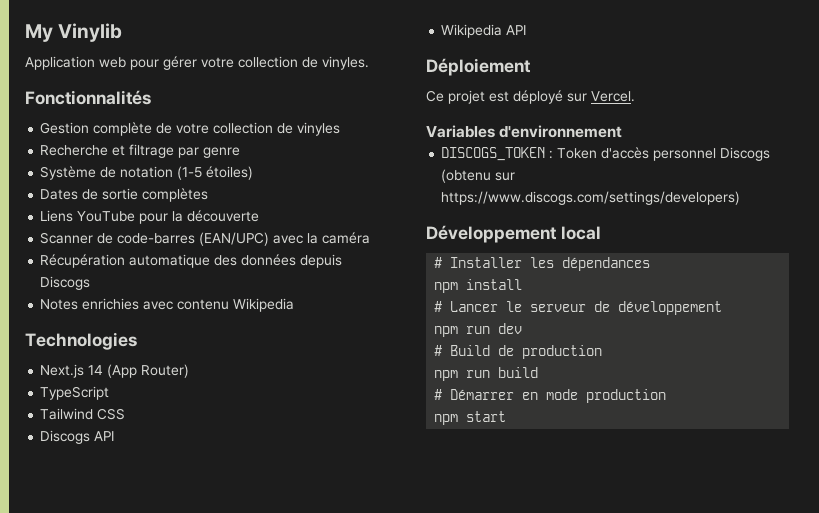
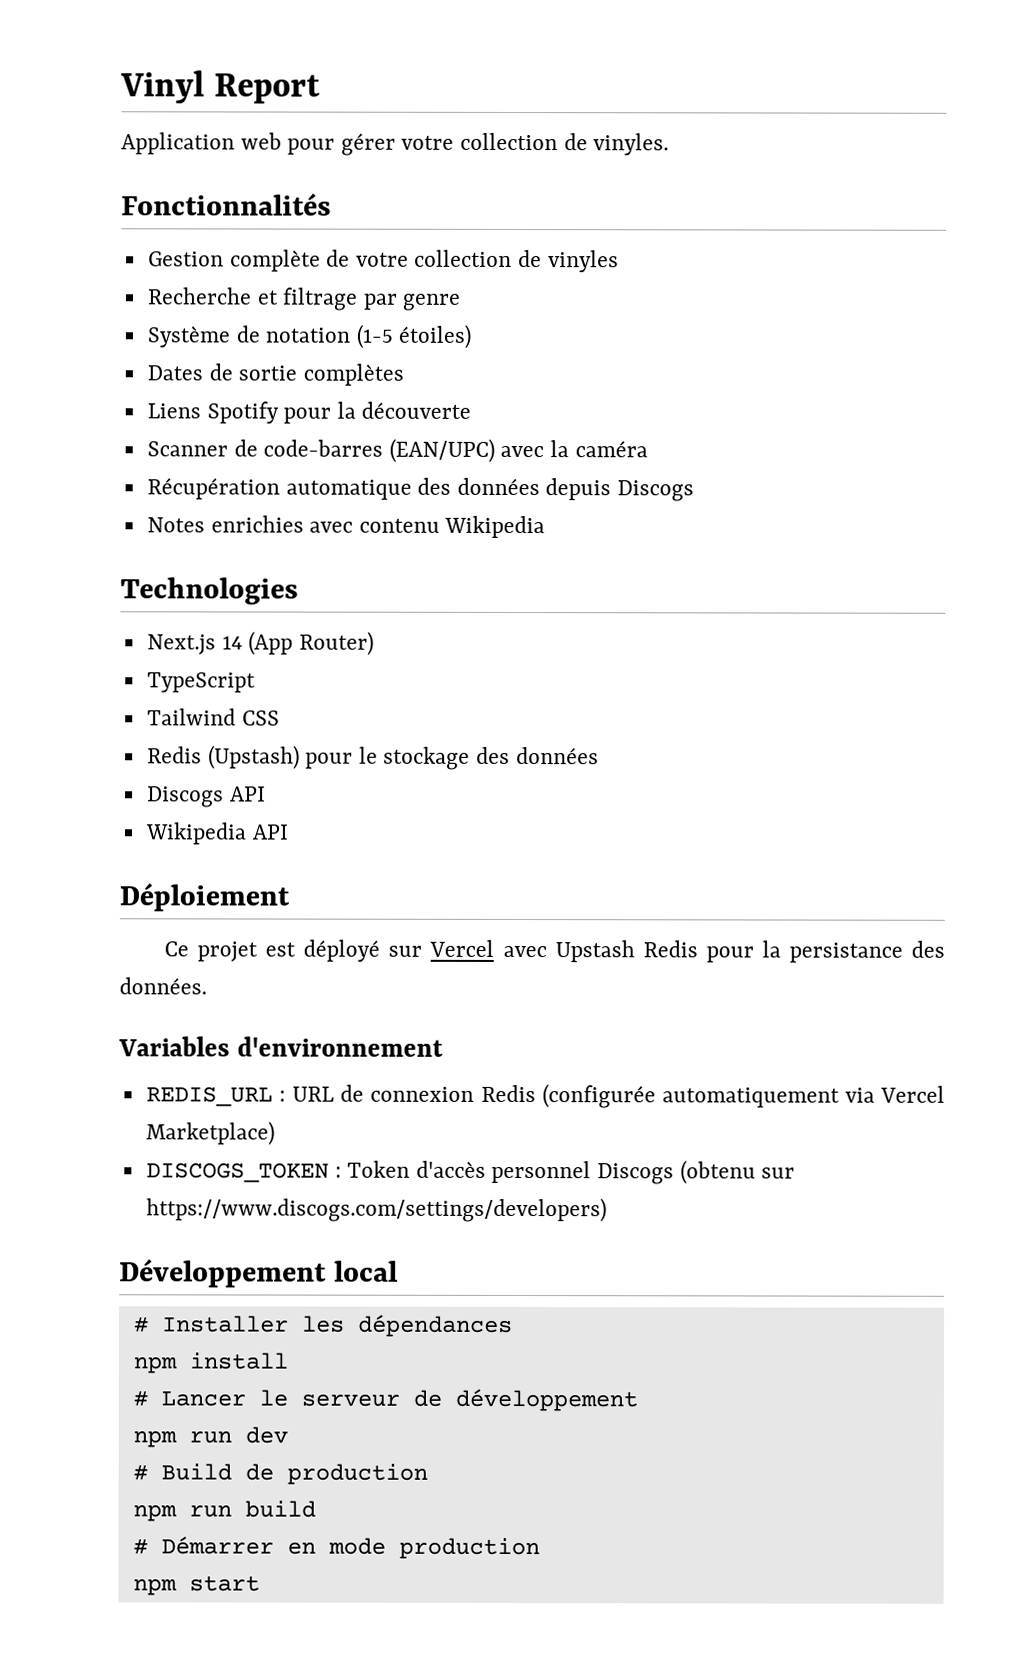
- My Vinylib
+ Vinyl Report
- Liens YouTube pour la découverte
+ Liens Spotify pour la découverte
+ Redis (Upstash) pour le stockage des données
- Ce projet est déployé sur Vercel.
+ Ce projet est déployé sur Vercel avec Upstash Redis pour la persistance des données.
  Variables d'environnement
+ REDIS_URL : URL de connexion Redis (configurée automatiquement via Vercel Marketplace)

